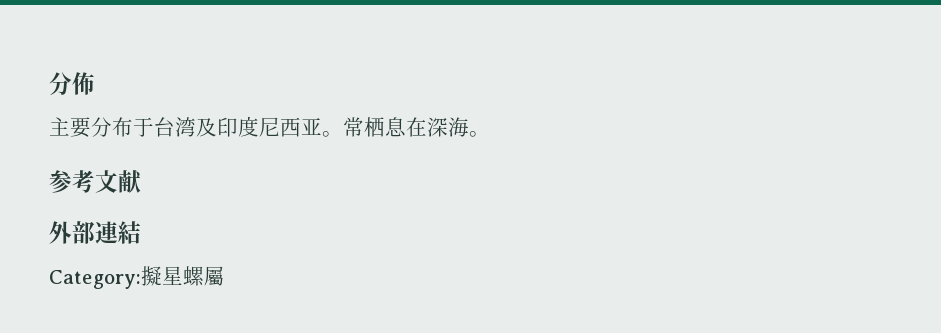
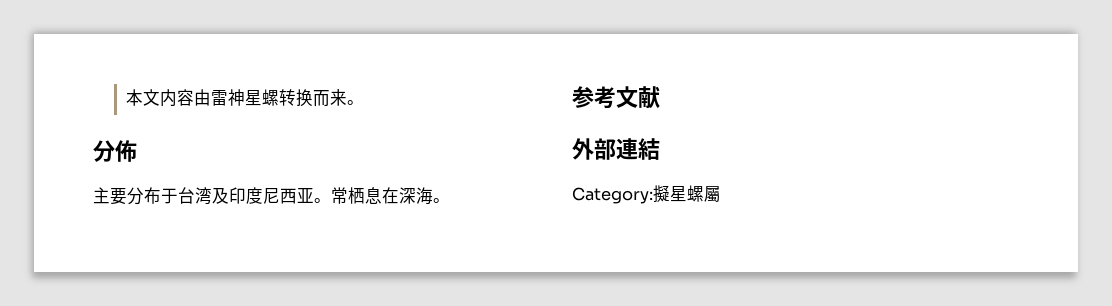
+ 本文内容由雷神星螺转换而来。

